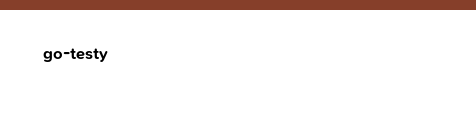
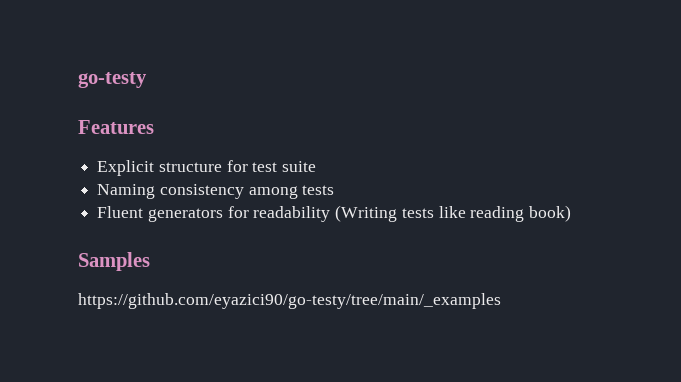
+ Features
+ Explicit structure for test suite
+ Naming consistency among tests
+ Fluent generators for readability (Writing tests like reading book)
+ Samples
+ https://github.com/eyazici90/go-testy/tree/main/_examples

